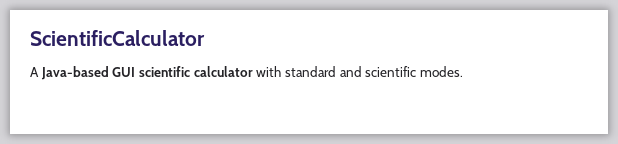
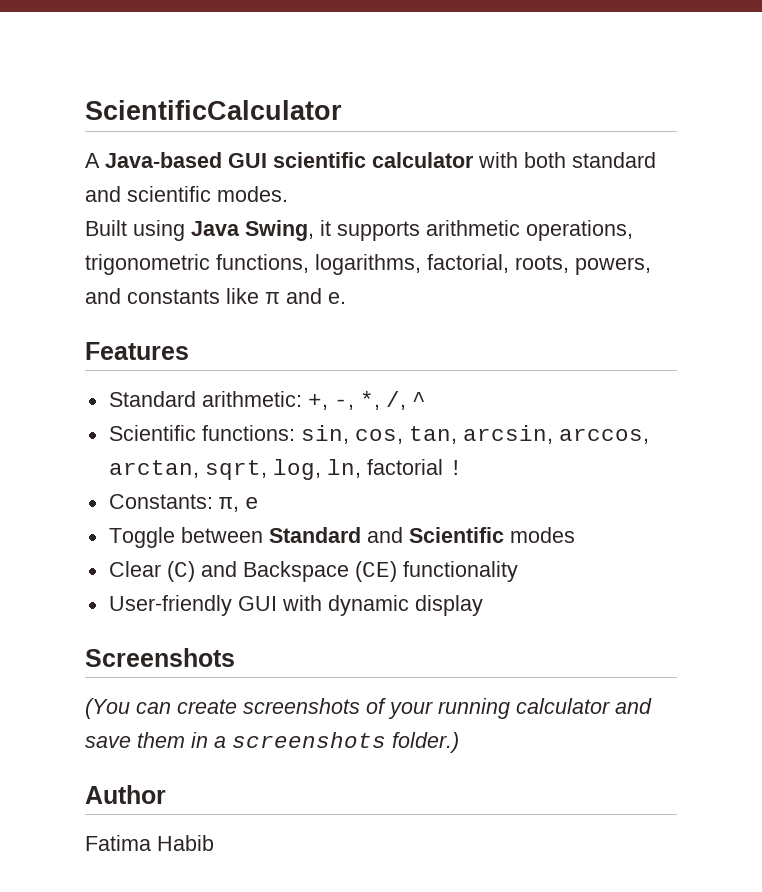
- A Java-based GUI scientific calculator with standard and scientific modes.
+ A Java-based GUI scientific calculator with both standard and scientific modes.
+ Built using Java Swing, it supports arithmetic operations, trigonometric functions, logarithms, factorial, roots, powers, and constants like π and e.
+ Features
+ Standard arithmetic: +, -, *, /, ^
+ Scientific functions: sin, cos, tan, arcsin, arccos, arctan, sqrt, log, ln, factorial !
+ Constants: π, e
+ Toggle between Standard and Scientific modes
+ Clear (C) and Backspace (CE) functionality
+ User-friendly GUI with dynamic display
+ Screenshots
+ (You can create screenshots of your running calculator and save them in a screenshots folder.)
+ Author
+ Fatima Habib

